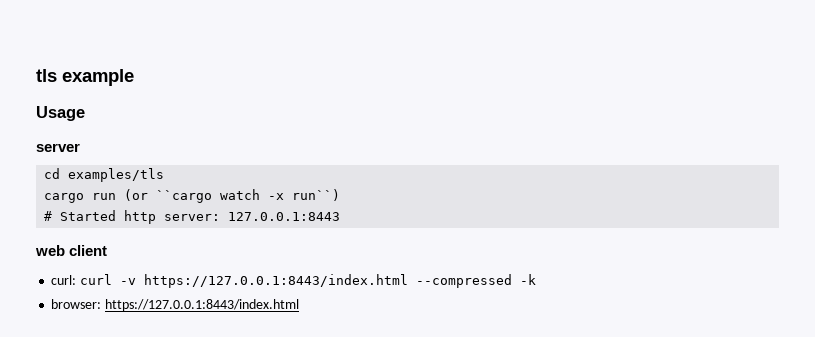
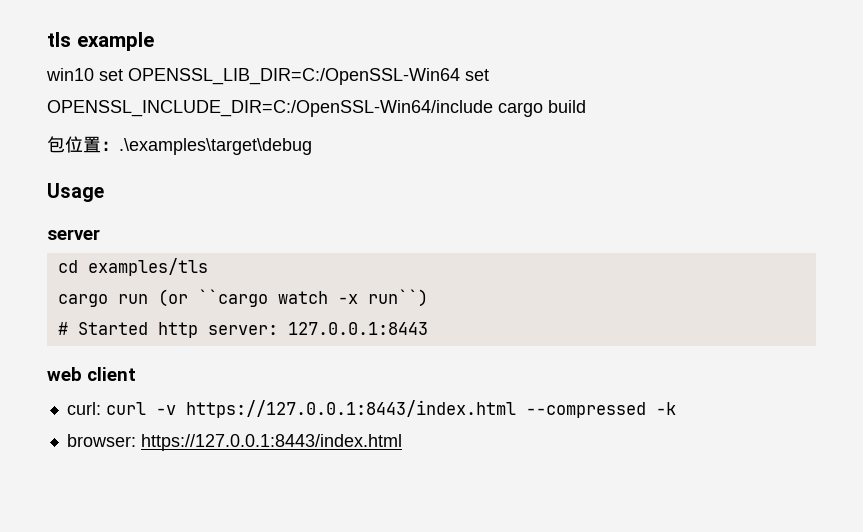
+ win10 set OPENSSL_LIB_DIR=C:/OpenSSL-Win64 set OPENSSL_INCLUDE_DIR=C:/OpenSSL-Win64/include cargo build
+ 包位置：.\examples\target\debug

